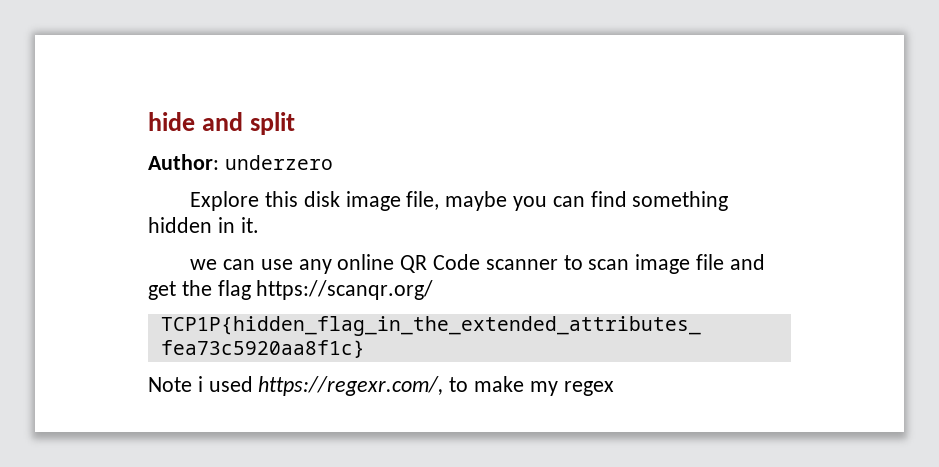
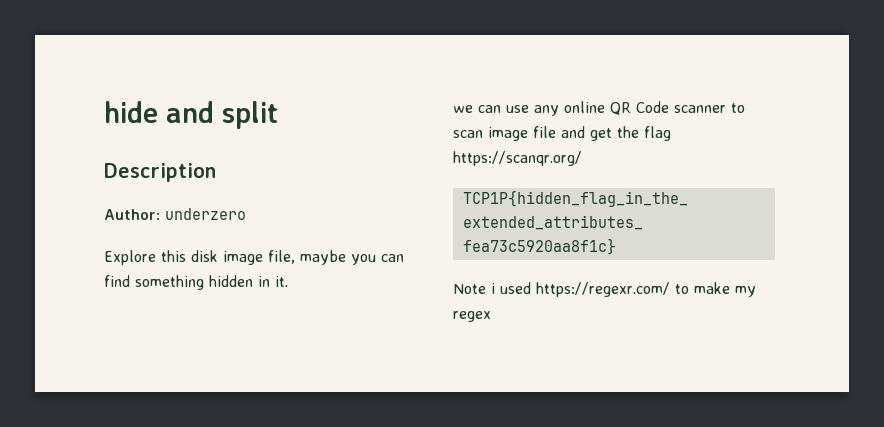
+ Description
- Note i used https://regexr.com/, to make my regex
+ Note i used https://regexr.com/ to make my regex

